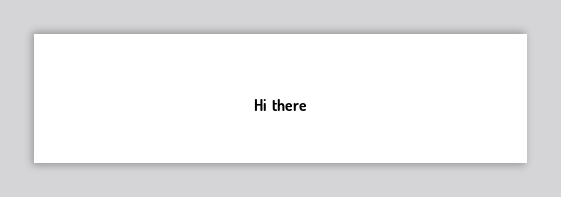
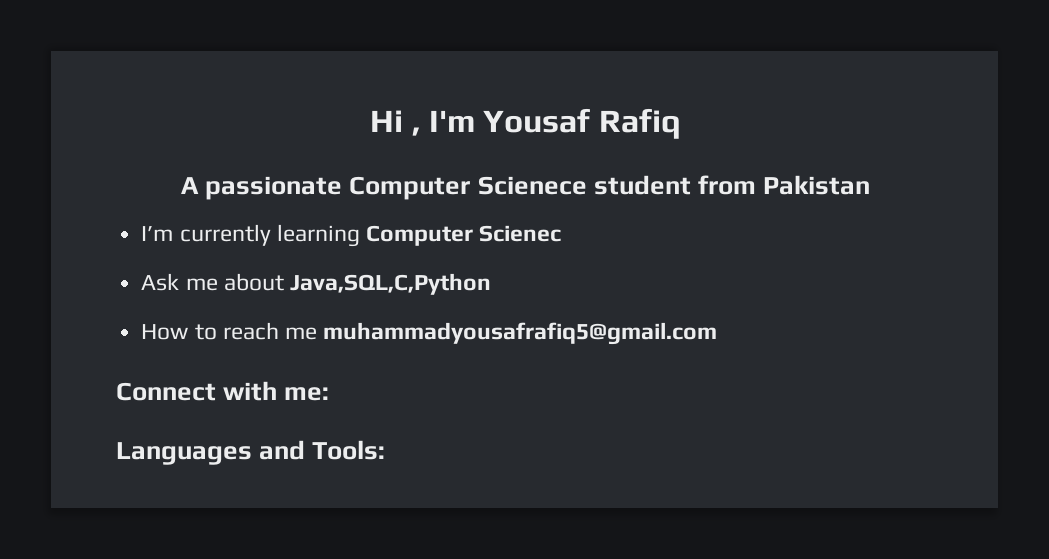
- Hi there
+ Hi , I'm Yousaf Rafiq
+ A passionate Computer Scienece student from Pakistan
+ I’m currently learning Computer Scienec
+ Ask me about Java,SQL,C,Python
+ How to reach me muhammadyousafrafiq5@gmail.com
+ Connect with me:
+ Languages and Tools:

